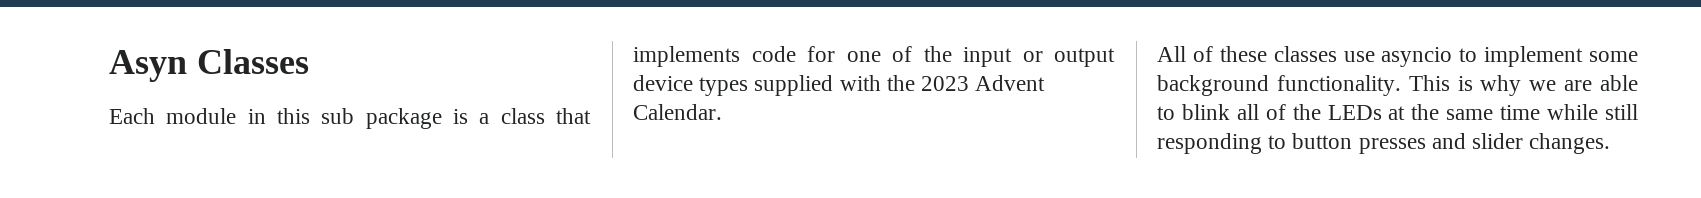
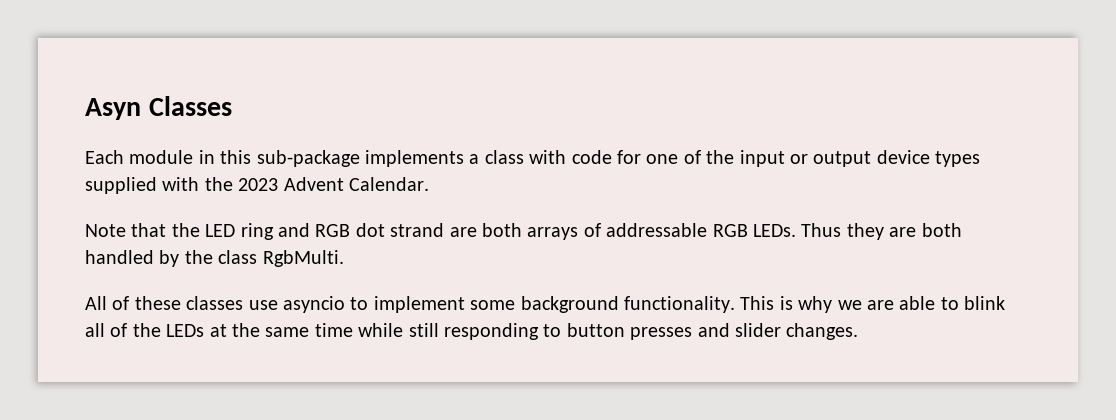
- Each module in this sub package is a class that implements code for one of the input or output device types supplied with the 2023 Advent Calendar.
+ Each module in this sub-package implements a class with code for one of the input or output device types supplied with the 2023 Advent Calendar.
+ Note that the LED ring and RGB dot strand are both arrays of addressable RGB LEDs. Thus they are both handled by the class RgbMulti.

